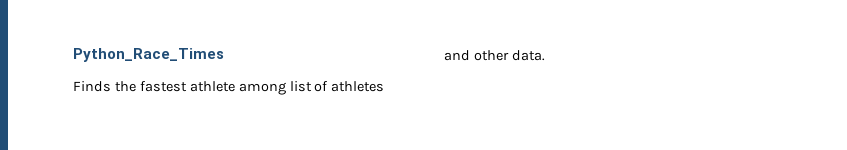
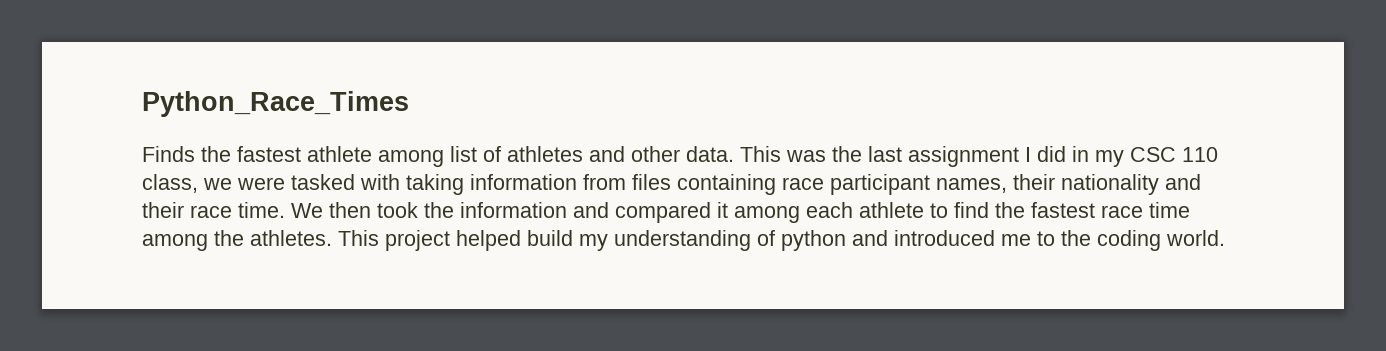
+ This was the last assignment I did in my CSC 110 class, we were tasked with taking information from files containing race participant names, their nationality and their race time. We then took the information and compared it among each athlete to find the fastest race time among the athletes. This project helped build my understanding of python and introduced me to the coding world.

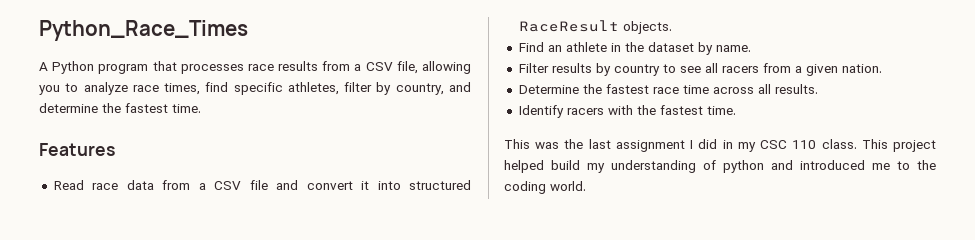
- Finds the fastest athlete among list of athletes and other data. This was the last assignment I did in my CSC 110 class, we were tasked with taking information from files containing race participant names, their nationality and their race time. We then took the information and compared it among each athlete to find the fastest race time among the athletes.
+ A Python program that processes race results from a CSV file, allowing you to analyze race times, find specific athletes, filter by country, and determine the fastest time.
+ Features
+ Read race data from a CSV file and convert it into structured RaceResult objects.
+ Find an athlete in the dataset by name.
+ Filter results by country to see all racers from a given nation.
+ Determine the fastest race time across all results.
+ Identify racers with the fastest time.
+ This was the last assignment I did in my CSC 110 class.

